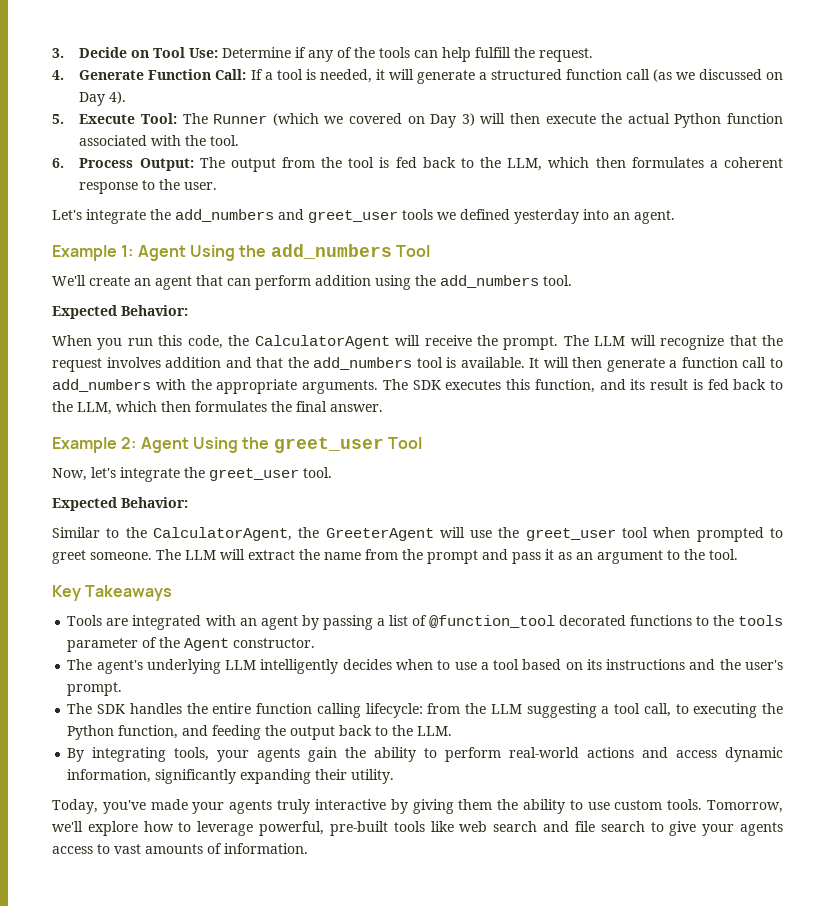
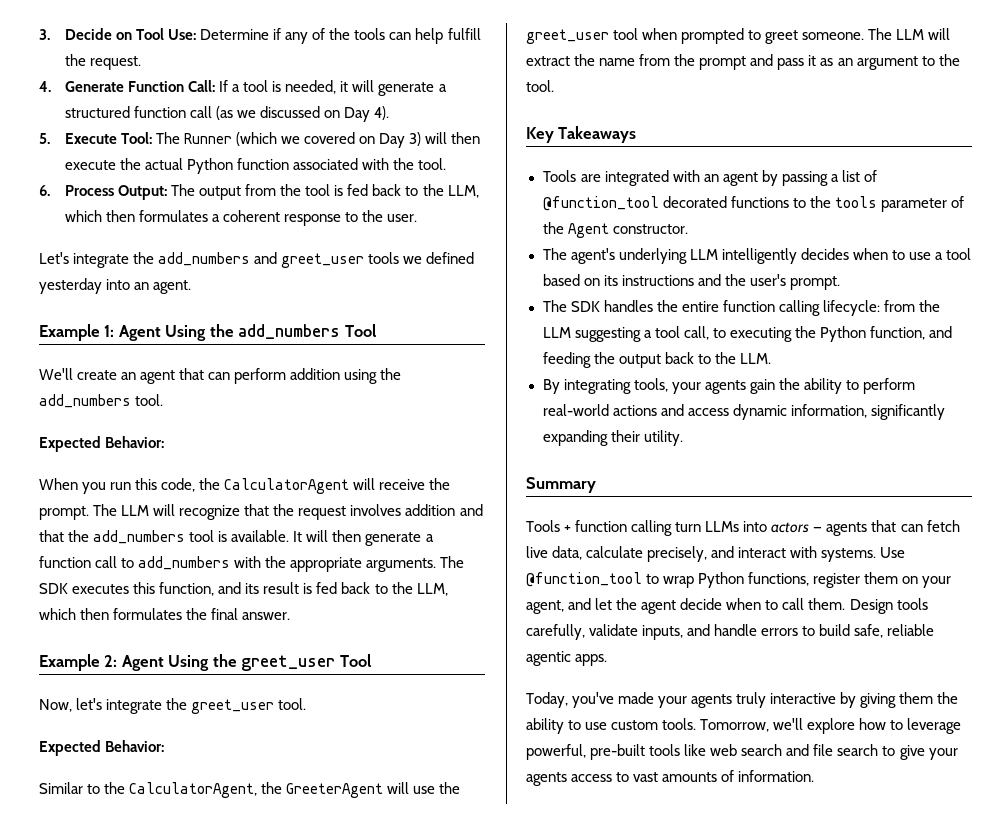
+ Summary
+ Tools + function calling turn LLMs into actors — agents that can fetch live data, calculate precisely, and interact with systems. Use @function_tool to wrap Python functions, register them on your agent, and let the agent decide when to call them. Design tools carefully, validate inputs, and handle errors to build safe, reliable agentic apps.

